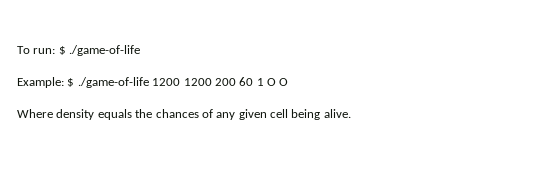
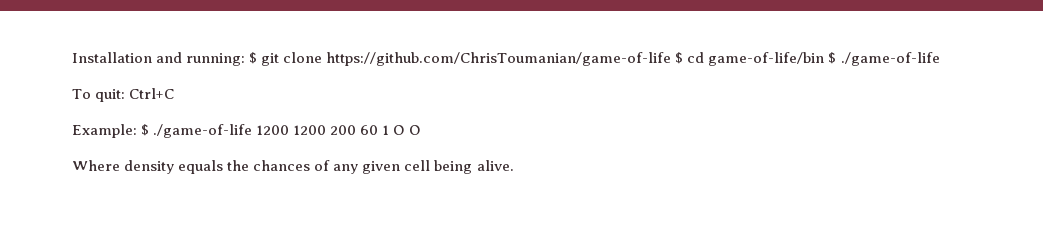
- To run: $ ./game-of-life
+ Installation and running: $ git clone https://github.com/ChrisToumanian/game-of-life $ cd game-of-life/bin $ ./game-of-life
+ To quit: Ctrl+C

